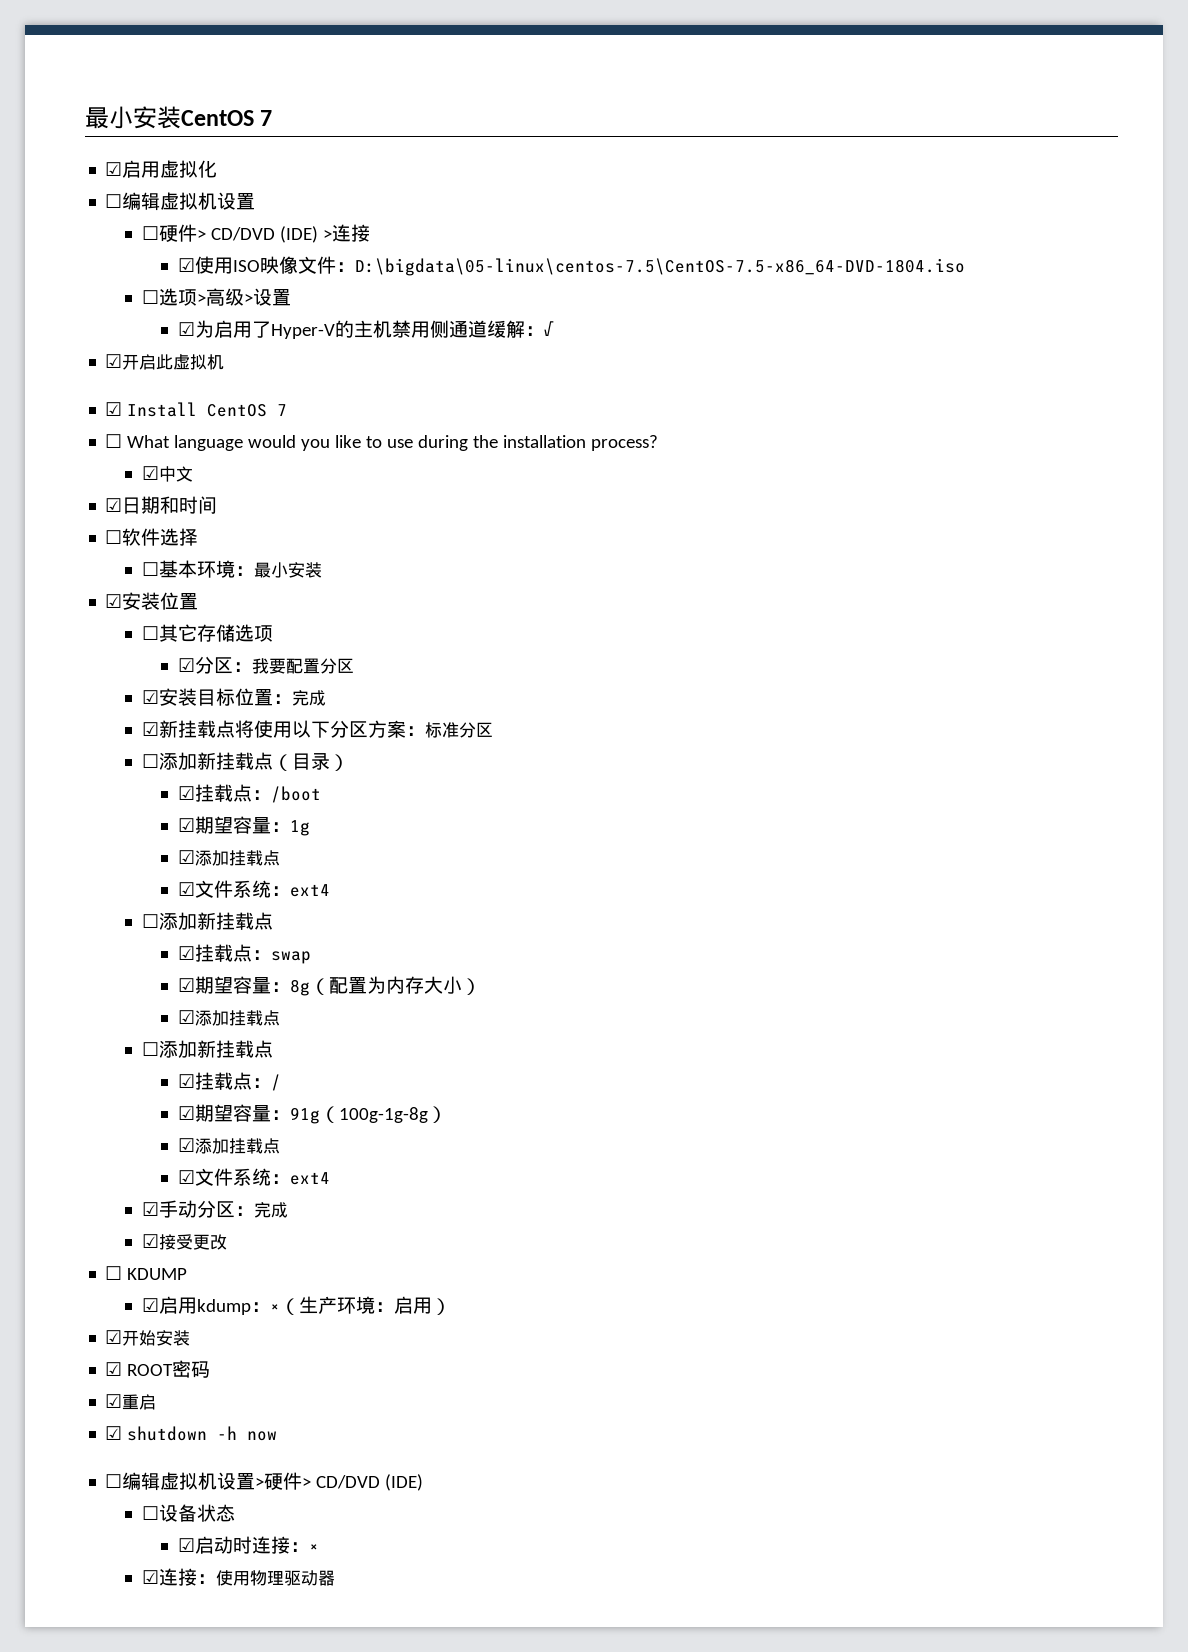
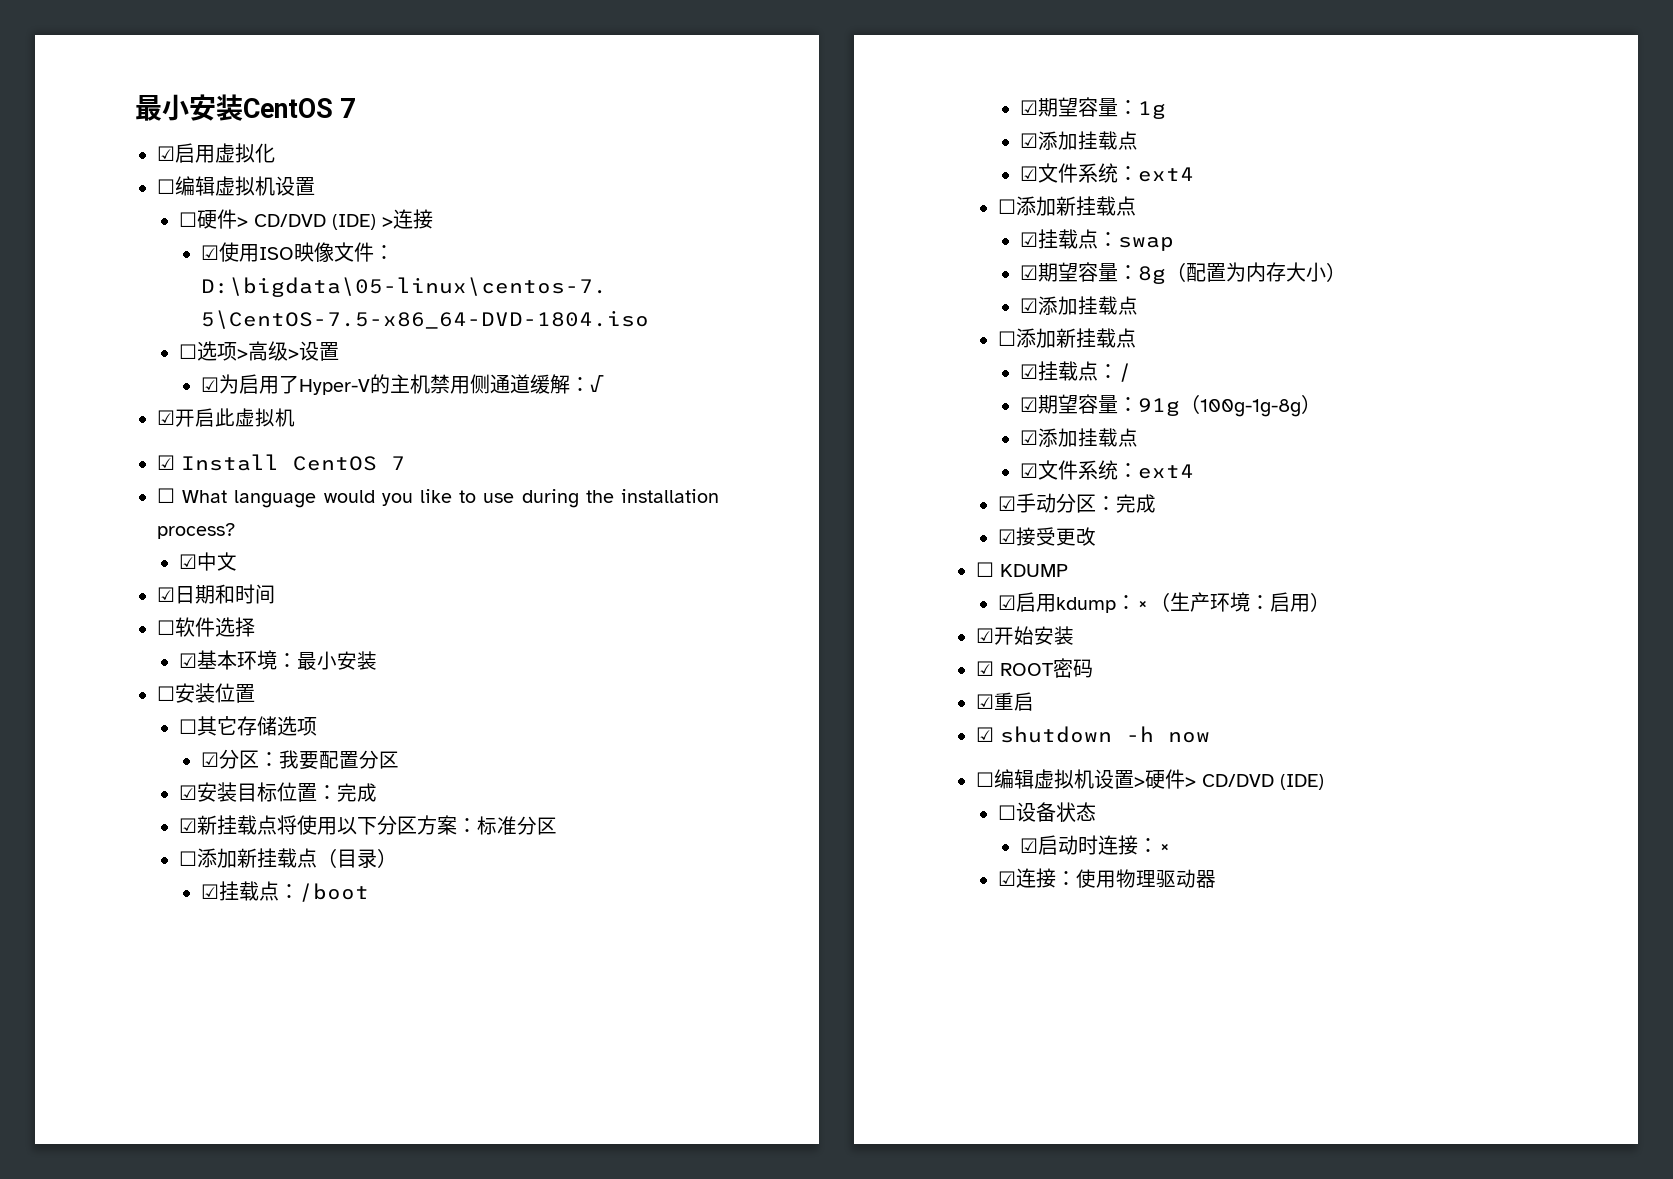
- ☐基本环境：最小安装
+ ☑基本环境：最小安装
- ☑安装位置
+ ☐安装位置

